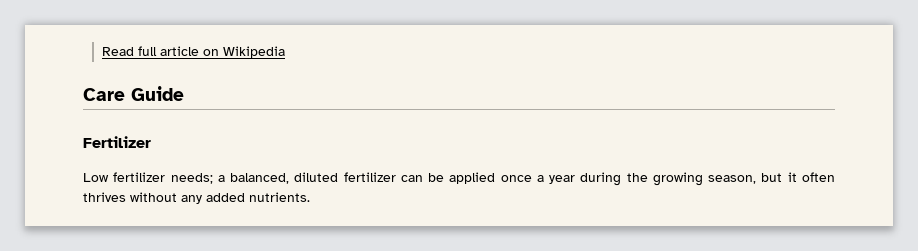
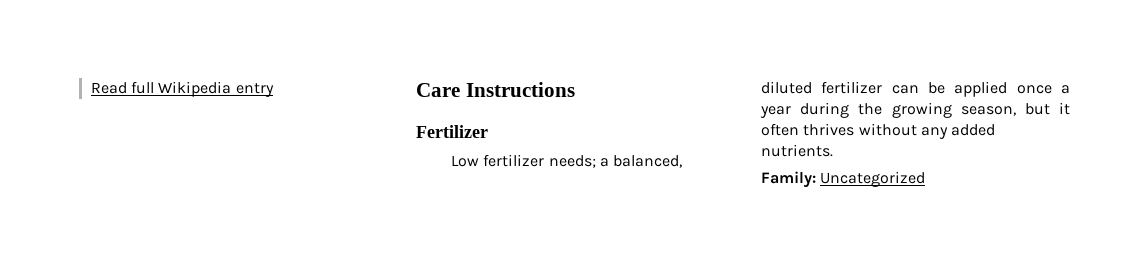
- Read full article on Wikipedia
+ Read full Wikipedia entry
- Care Guide
+ Care Instructions
+ Family: Uncategorized

